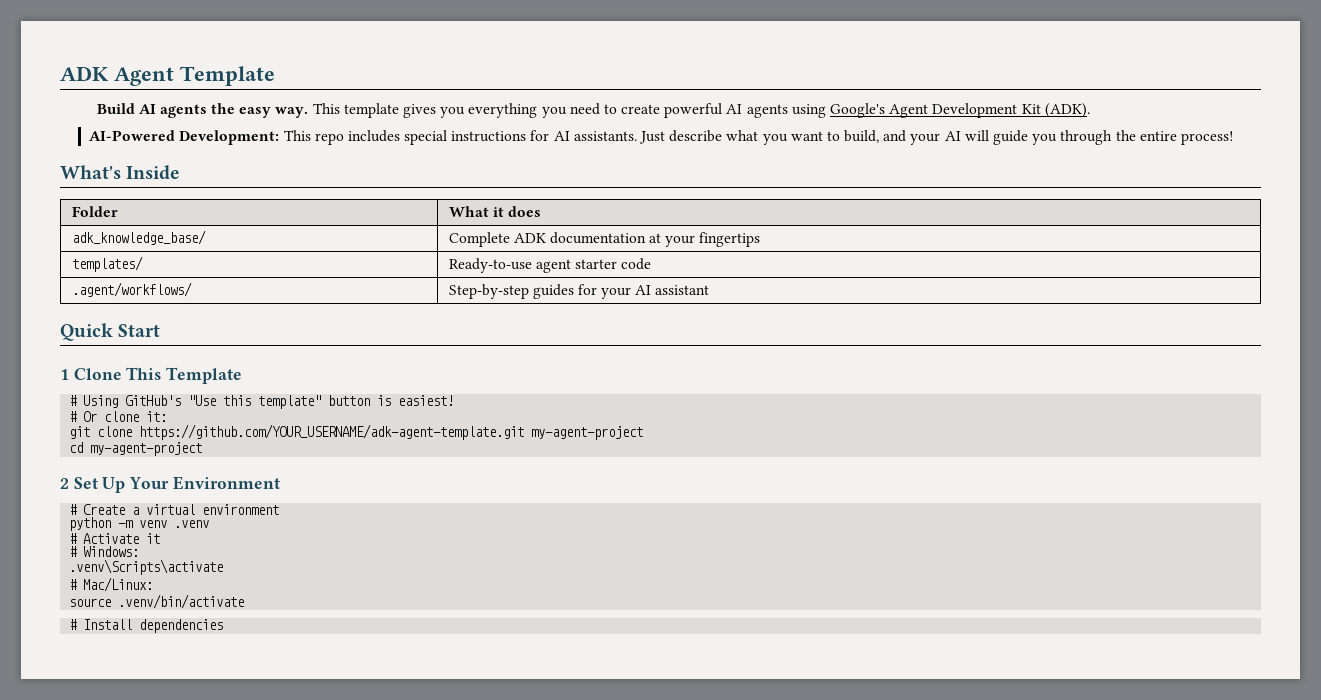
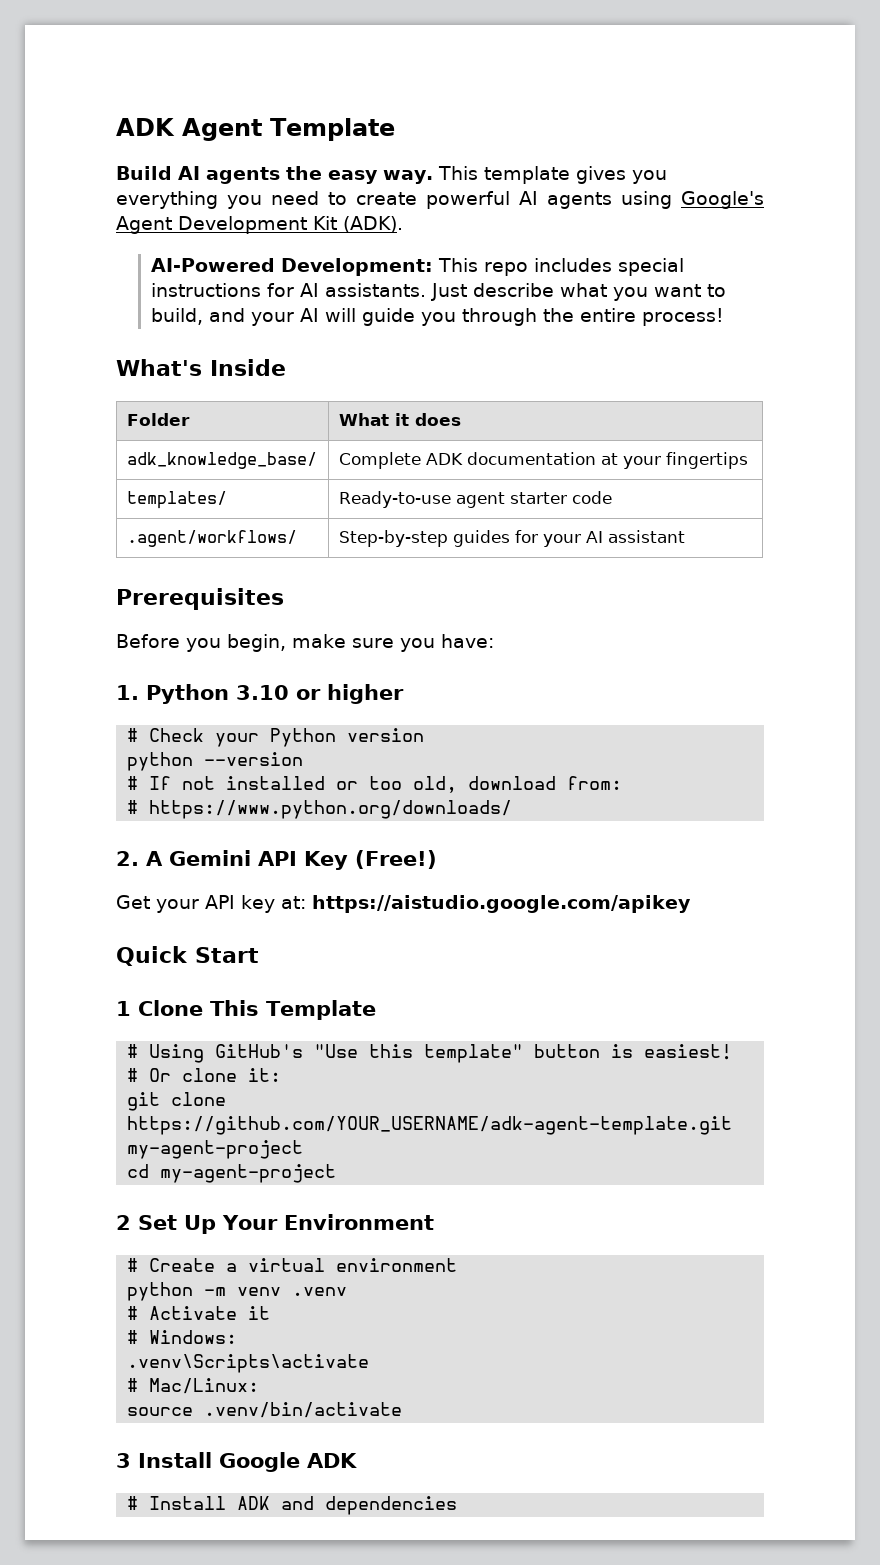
+ Prerequisites
+ Before you begin, make sure you have:
+ 1. Python 3.10 or higher
+ # Check your Python version
+ python --version
+ # If not installed or too old, download from:
+ # https://www.python.org/downloads/
+ 2. A Gemini API Key (Free!)
+ Get your API key at: https://aistudio.google.com/apikey
+ 3 Install Google ADK
- # Install dependencies
+ # Install ADK and dependencies

